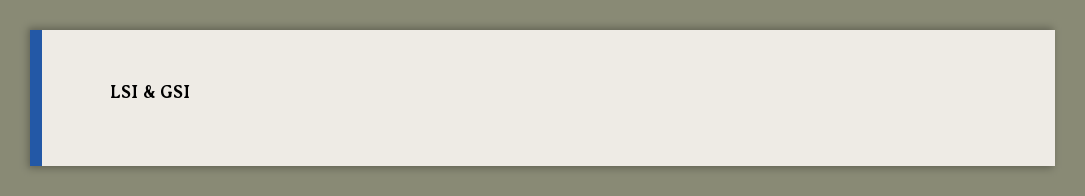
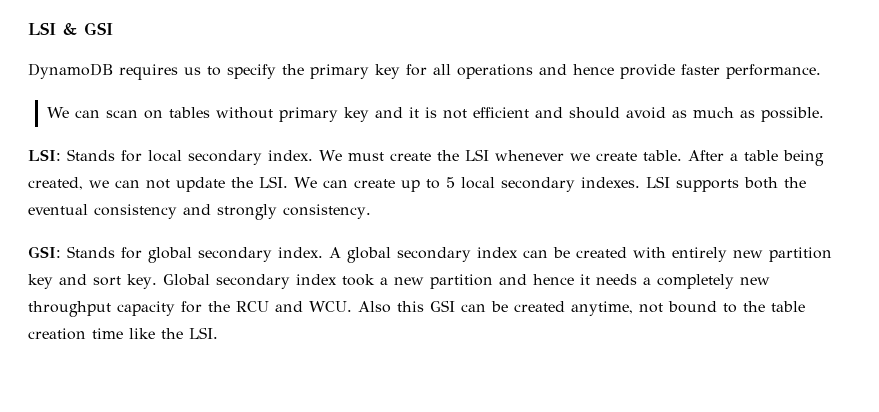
+ DynamoDB requires us to specify the primary key for all operations and hence provide faster performance.
+ We can scan on tables without primary key and it is not efficient and should avoid as much as possible.
+ LSI: Stands for local secondary index. We must create the LSI whenever we create table. After a table being created, we can not update the LSI. We can create up to 5 local secondary indexes. LSI supports both the eventual consistency and strongly consistency.
+ GSI: Stands for global secondary index. A global secondary index can be created with entirely new partition key and sort key. Global secondary index took a new partition and hence it needs a completely new throughput capacity for the RCU and WCU. Also this GSI can be created anytime, not bound to the table creation time like the LSI.

